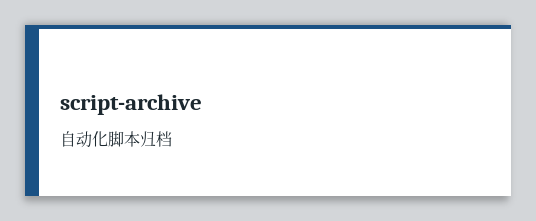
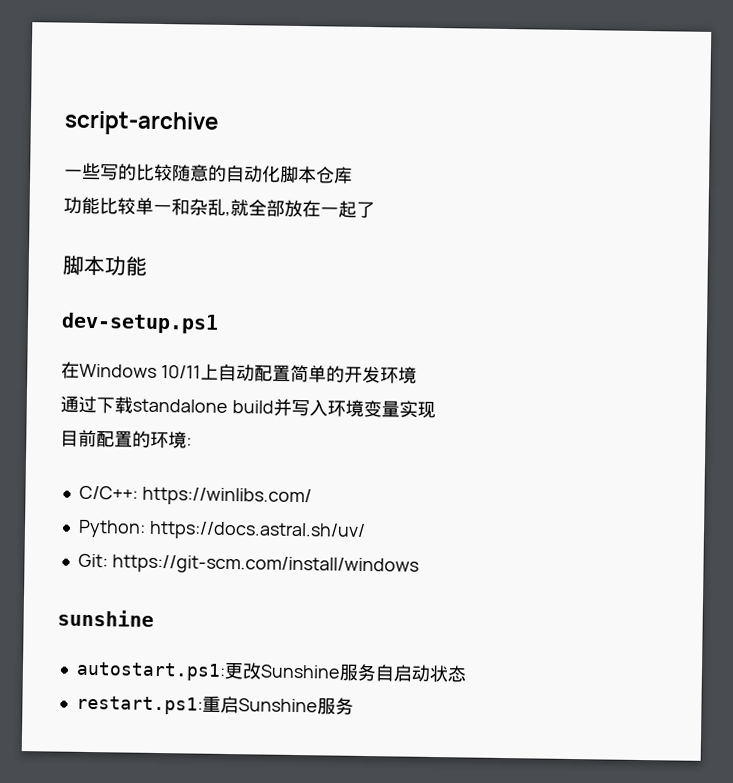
- 自动化脚本归档
+ 一些写的比较随意的自动化脚本仓库
+ 功能比较单一和杂乱,就全部放在一起了
+ 脚本功能
+ dev-setup.ps1
+ 在Windows 10/11上自动配置简单的开发环境
+ 通过下载standalone build并写入环境变量实现
+ 目前配置的环境:
+ C/C++: https://winlibs.com/
+ Python: https://docs.astral.sh/uv/
+ Git: https://git-scm.com/install/windows
+ sunshine
+ autostart.ps1:更改Sunshine服务自启动状态
+ restart.ps1:重启Sunshine服务

